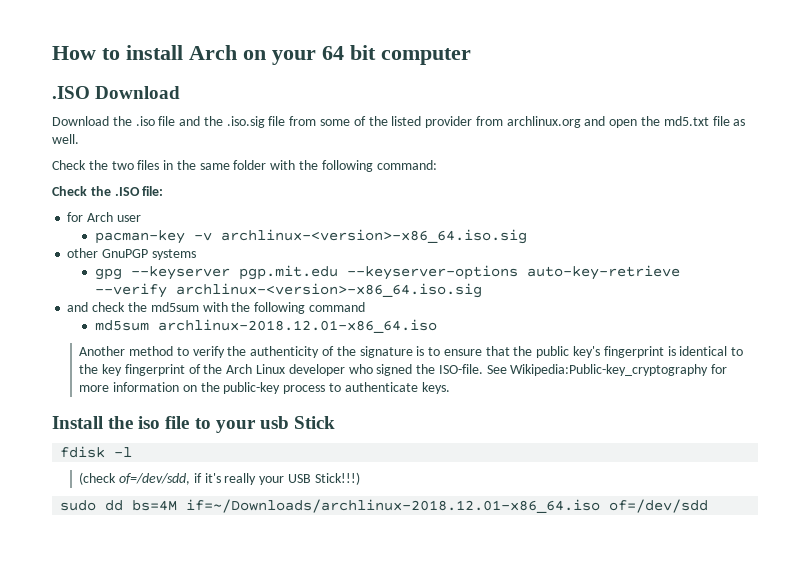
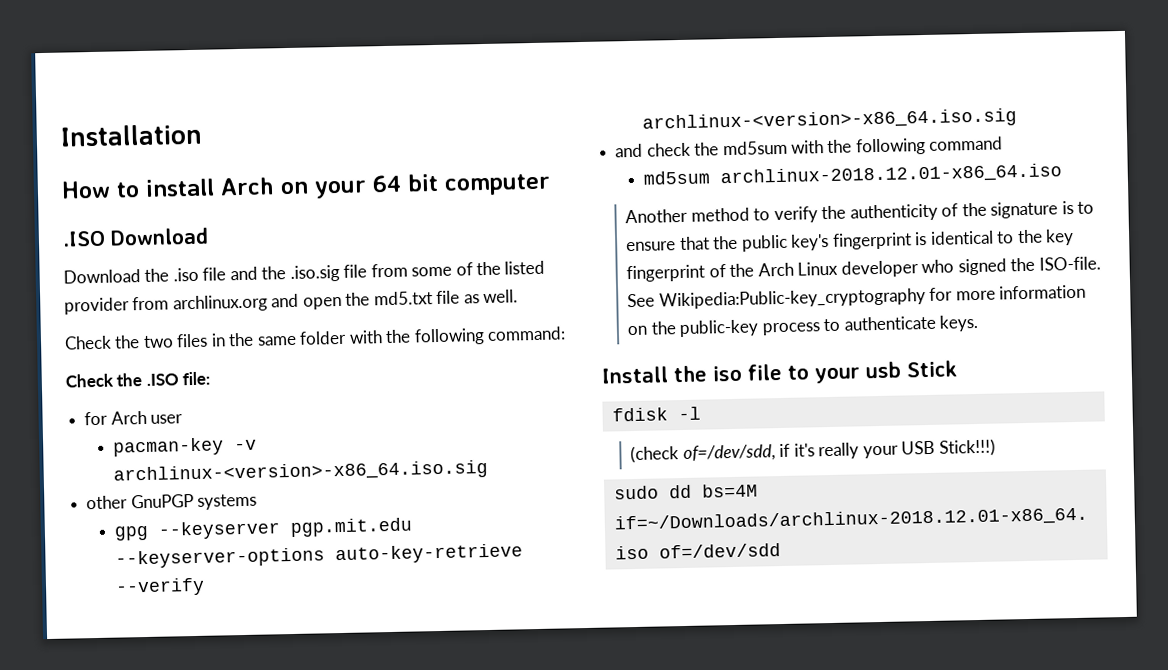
+ Installation

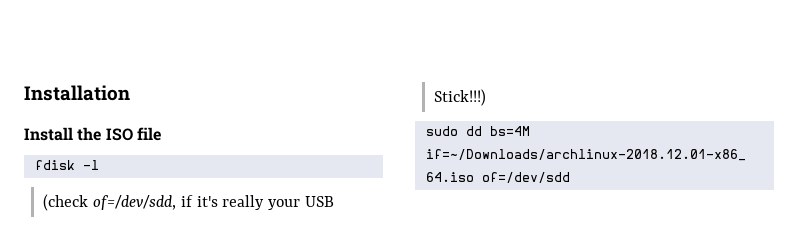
- How to install Arch on your 64 bit computer
- .ISO Download
- Download the .iso file and the .iso.sig file from some of the listed provider from archlinux.org and open the md5.txt file as well.
- Check the two files in the same folder with the following command:
- Check the .ISO file:
- for Arch user
- pacman-key -v archlinux-<version>-x86_64.iso.sig
- other GnuPGP systems
- gpg --keyserver pgp.mit.edu --keyserver-options auto-key-retrieve --verify archlinux-<version>-x86_64.iso.sig
- and check the md5sum with the following command
- md5sum archlinux-2018.12.01-x86_64.iso
- Another method to verify the authenticity of the signature is to ensure that the public key's fingerprint is identical to the key fingerprint of the Arch Linux developer who signed the ISO-file. See Wikipedia:Public-key_cryptography for more information on the public-key process to authenticate keys.
- Install the iso file to your usb Stick
+ Install the ISO file

